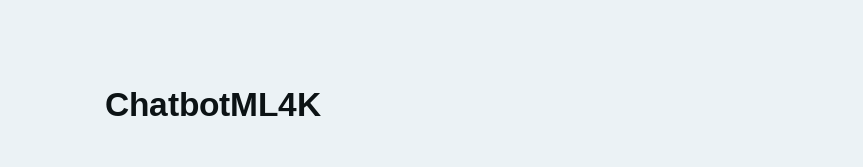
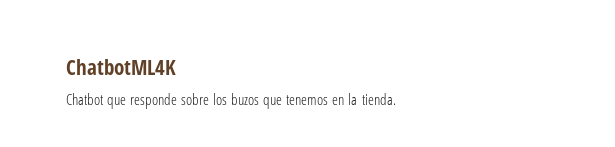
+ Chatbot que responde sobre los buzos que tenemos en la tienda.

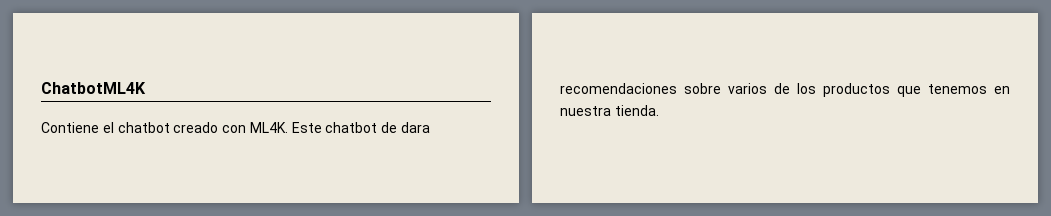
- Chatbot que responde sobre los buzos que tenemos en la tienda.
+ Contiene el chatbot creado con ML4K. Este chatbot de dara recomendaciones sobre varios de los productos que tenemos en nuestra tienda.

